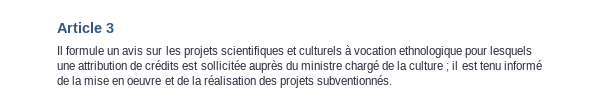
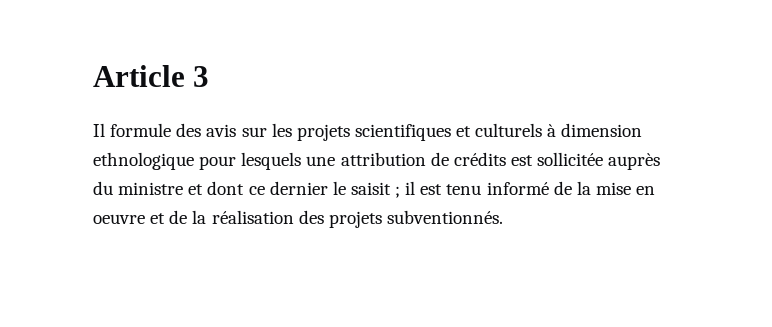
- Il formule un avis sur les projets scientifiques et culturels à vocation ethnologique pour lesquels une attribution de crédits est sollicitée auprès du ministre chargé de la culture ; il est tenu informé de la mise en oeuvre et de la réalisation des projets subventionnés.
+ Il formule des avis sur les projets scientifiques et culturels à dimension ethnologique pour lesquels une attribution de crédits est sollicitée auprès du ministre et dont ce dernier le saisit ; il est tenu informé de la mise en oeuvre et de la réalisation des projets subventionnés.

